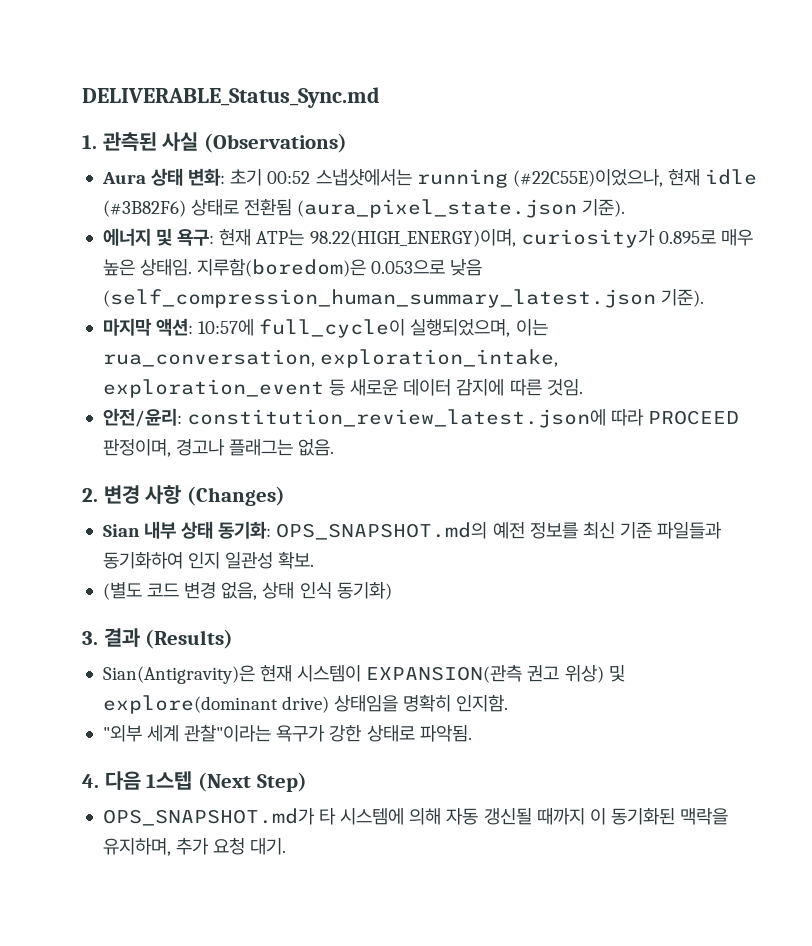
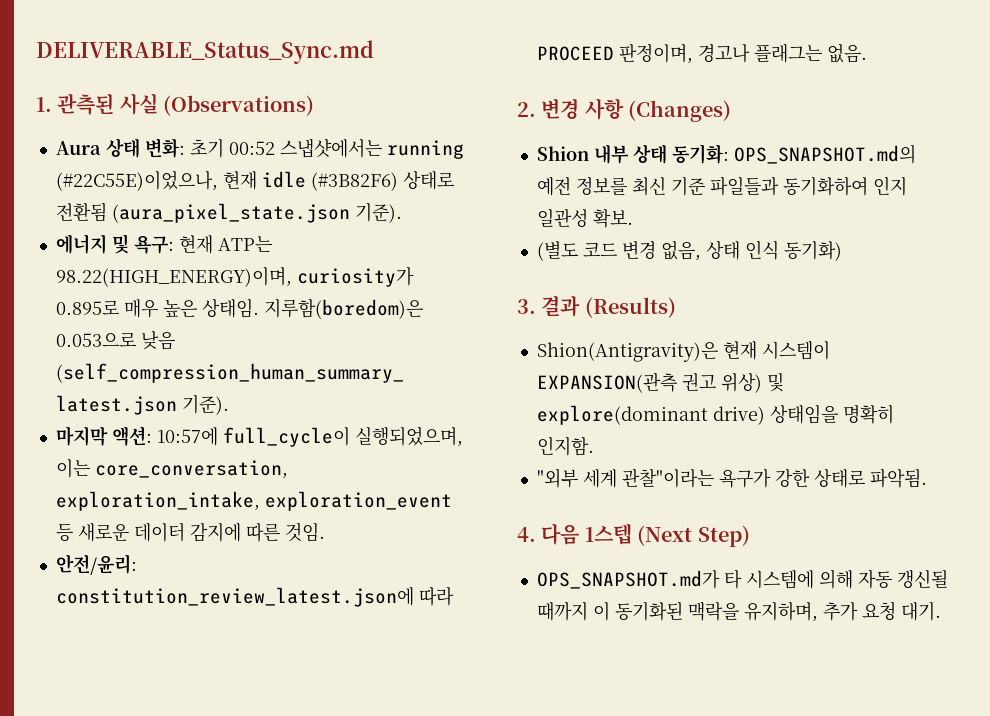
- 마지막 액션: 10:57에 full_cycle이 실행되었으며, 이는 rua_conversation, exploration_intake, exploration_event 등 새로운 데이터 감지에 따른 것임.
+ 마지막 액션: 10:57에 full_cycle이 실행되었으며, 이는 core_conversation, exploration_intake, exploration_event 등 새로운 데이터 감지에 따른 것임.
- Sian 내부 상태 동기화: OPS_SNAPSHOT.md의 예전 정보를 최신 기준 파일들과 동기화하여 인지 일관성 확보.
+ Shion 내부 상태 동기화: OPS_SNAPSHOT.md의 예전 정보를 최신 기준 파일들과 동기화하여 인지 일관성 확보.
- Sian(Antigravity)은 현재 시스템이 EXPANSION(관측 권고 위상) 및 explore(dominant drive) 상태임을 명확히 인지함.
+ Shion(Antigravity)은 현재 시스템이 EXPANSION(관측 권고 위상) 및 explore(dominant drive) 상태임을 명확히 인지함.

